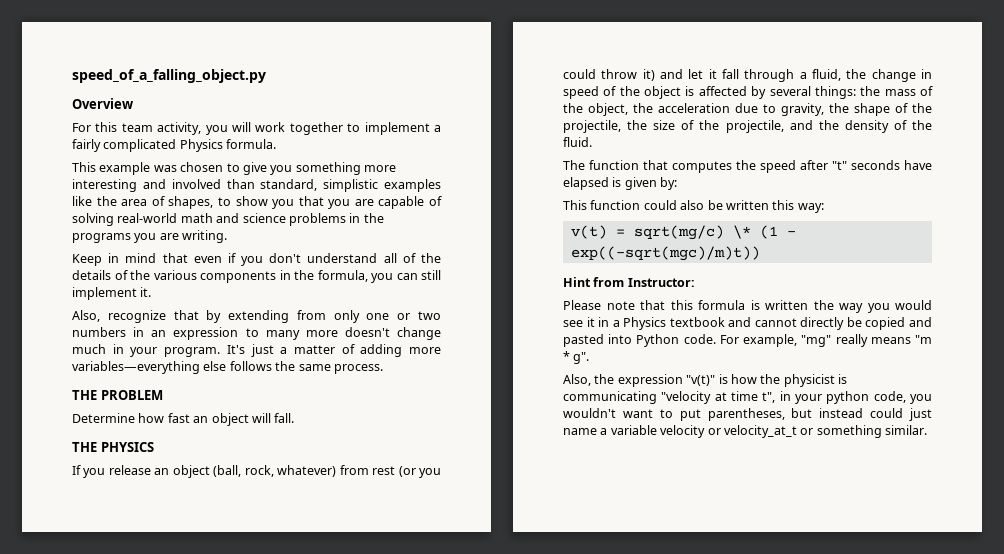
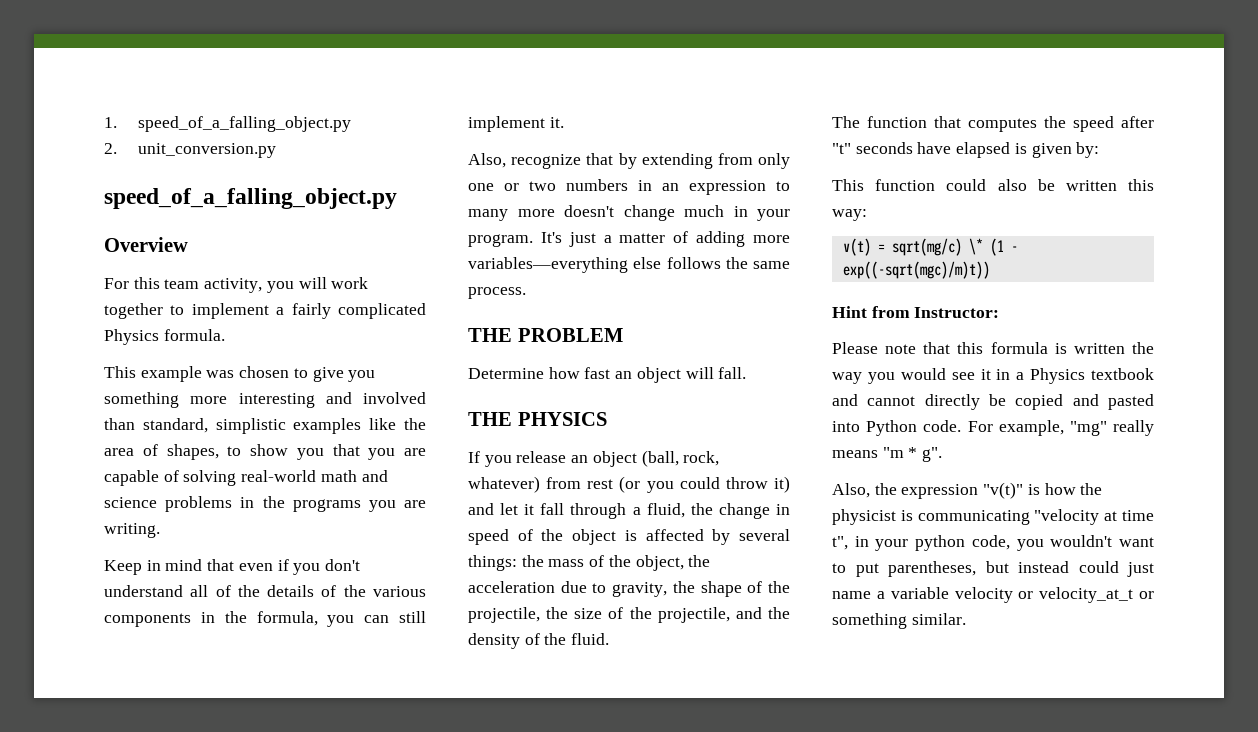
+ 1. speed_of_a_falling_object.py
+ 2. unit_conversion.py

